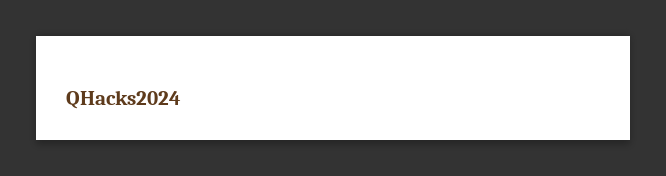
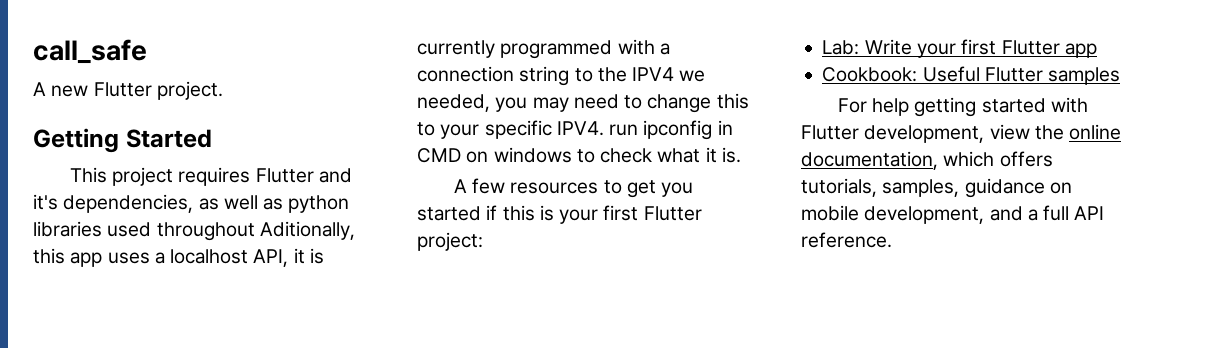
- QHacks2024
+ call_safe
+ A new Flutter project.
+ Getting Started
+ This project requires Flutter and it's dependencies, as well as python libraries used throughout Aditionally, this app uses a localhost API, it is currently programmed with a connection string to the IPV4 we needed, you may need to change this to your specific IPV4. run ipconfig in CMD on windows to check what it is.
+ A few resources to get you started if this is your first Flutter project:
+ Lab: Write your first Flutter app
+ Cookbook: Useful Flutter samples
+ For help getting started with Flutter development, view the online documentation, which offers tutorials, samples, guidance on mobile development, and a full API reference.

